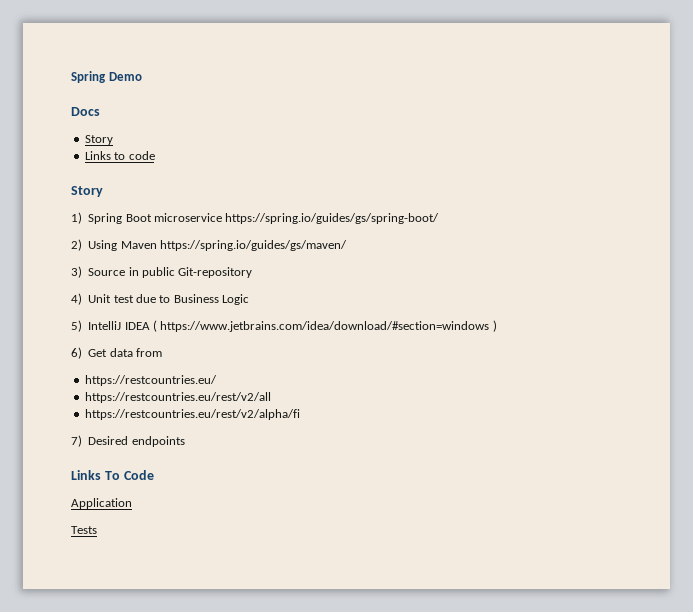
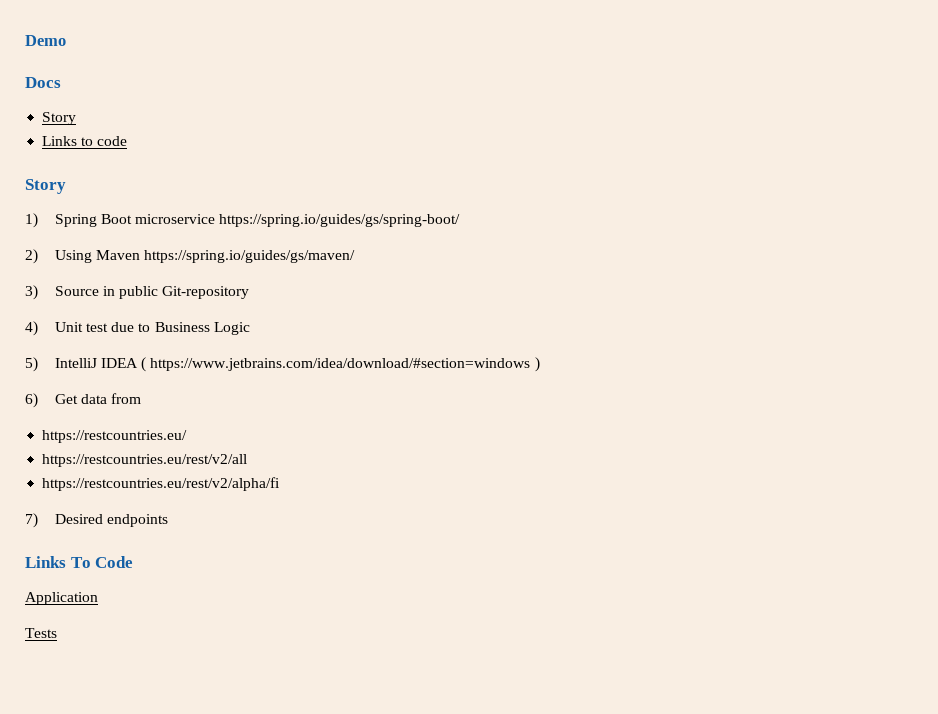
- Spring Demo
+ Demo

